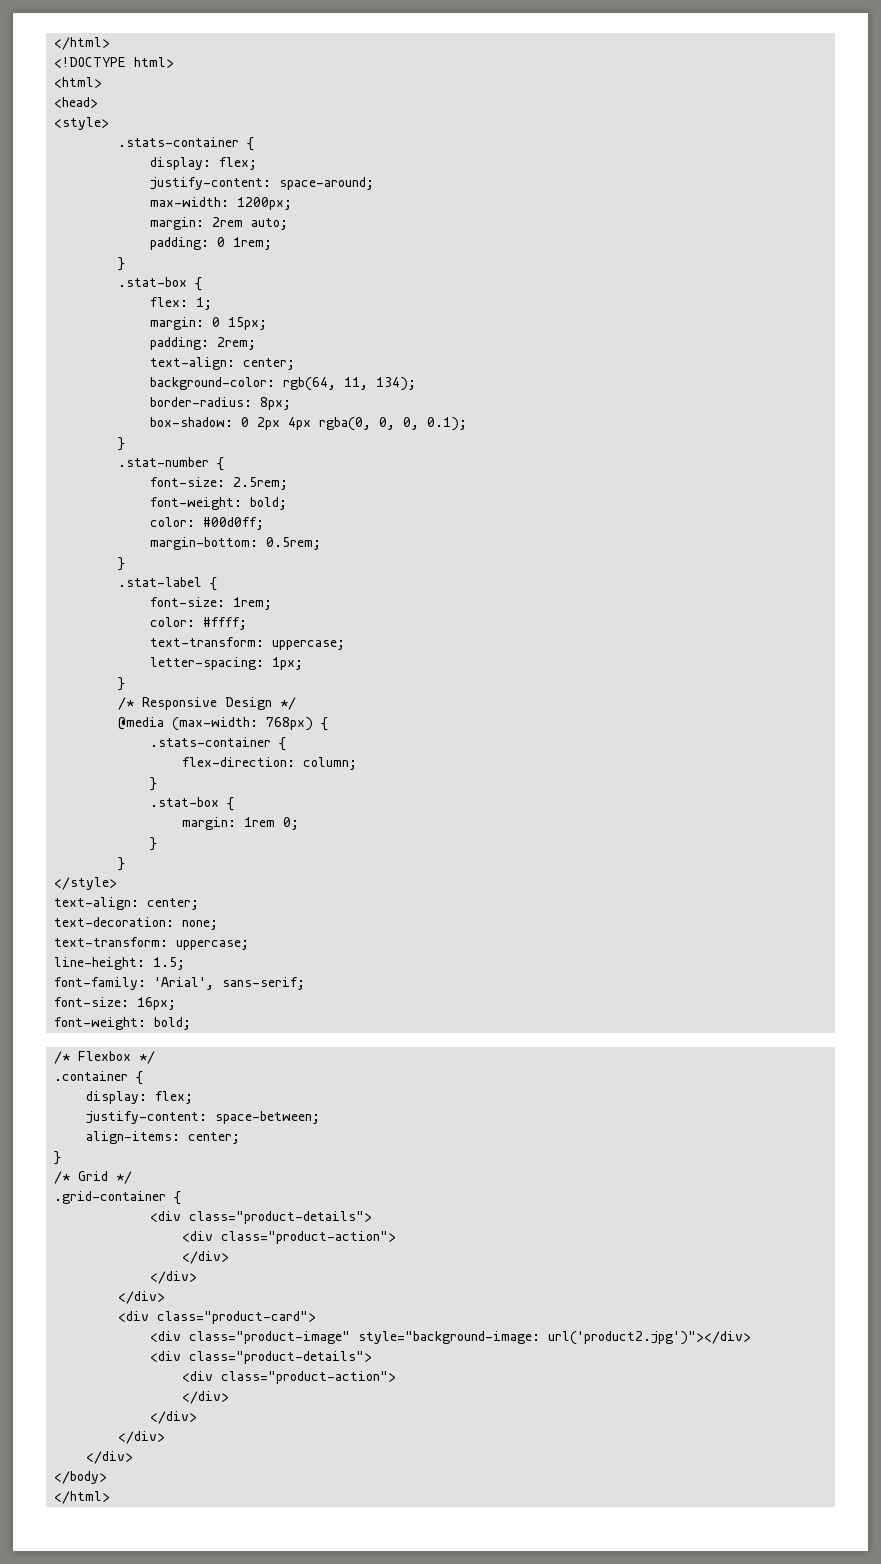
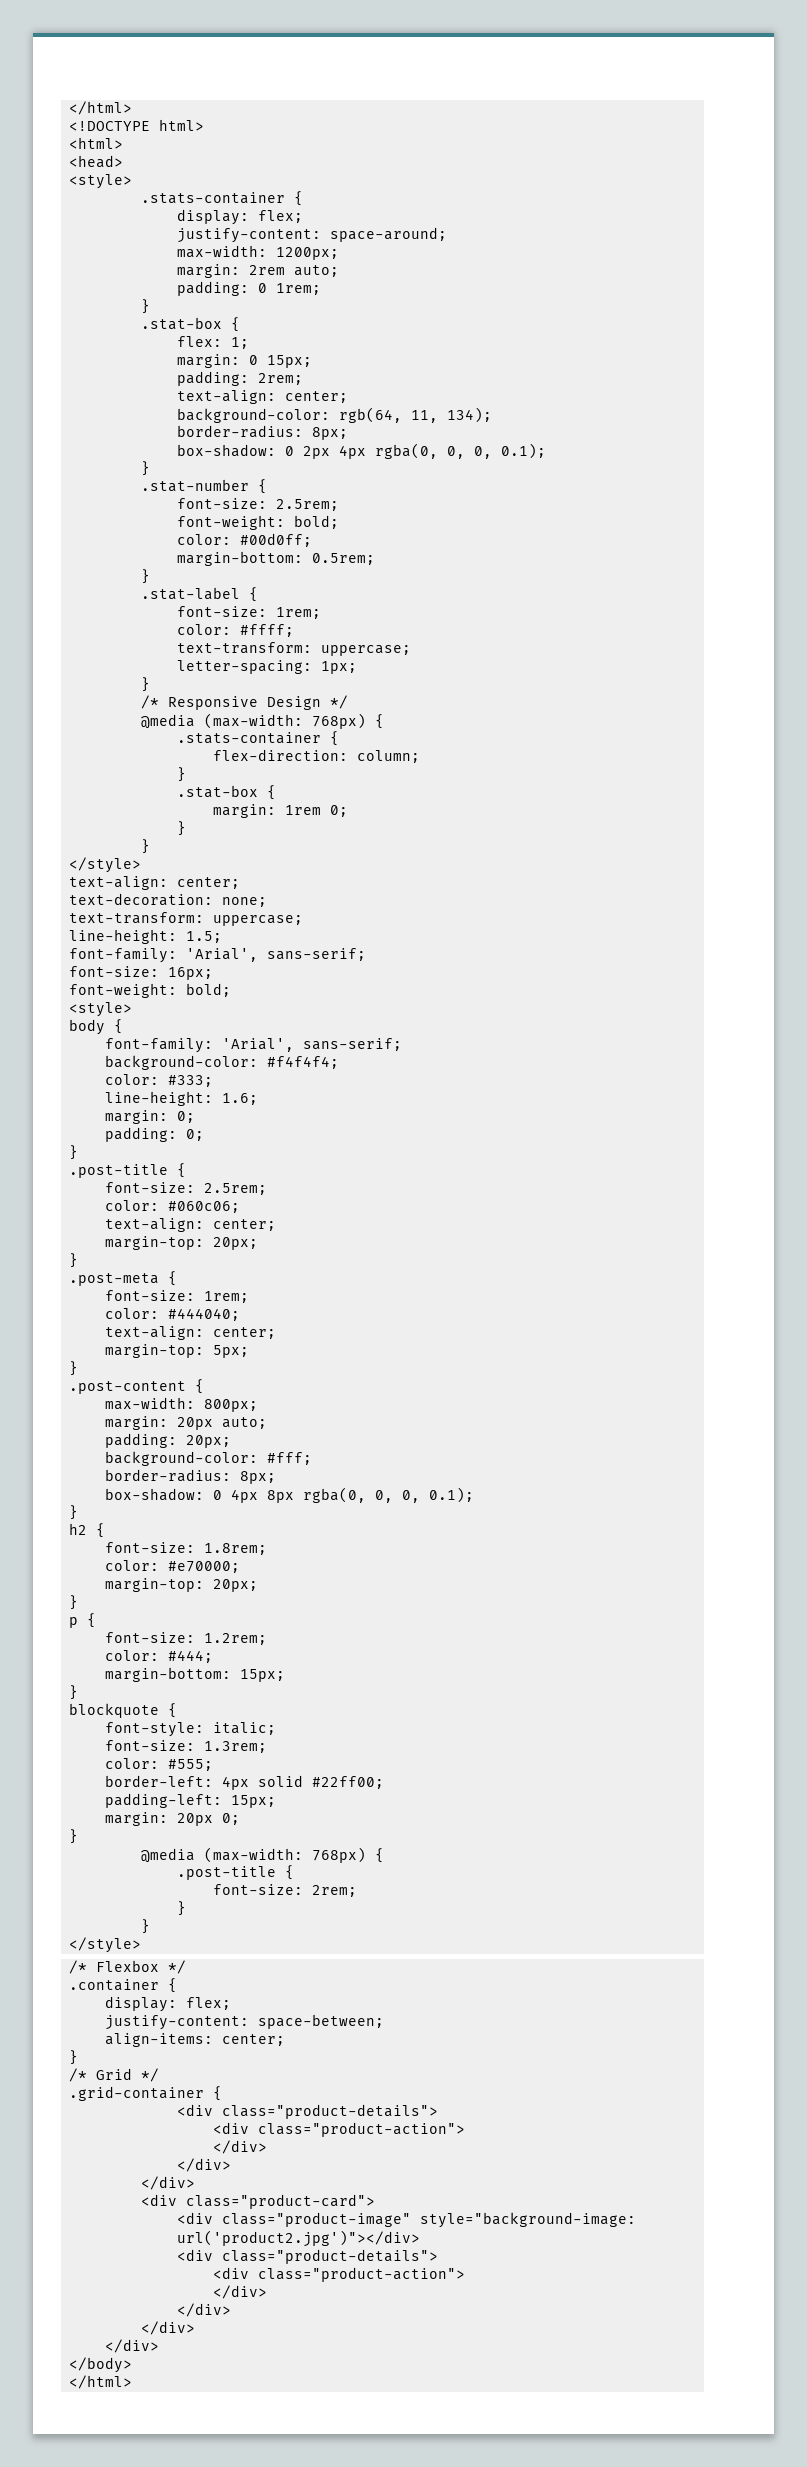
  font-size: 16px;
  font-weight: bold;
+ <style>
+ body {
+ font-family: 'Arial', sans-serif;
+ background-color: #f4f4f4;
+ color: #333;
+ line-height: 1.6;
+ margin: 0;
+ padding: 0;
+ }
+ .post-title {
+ font-size: 2.5rem;
+ color: #060c06;
+ text-align: center;
+ margin-top: 20px;
+ }
+ .post-meta {
+ font-size: 1rem;
+ color: #444040;
+ text-align: center;
+ margin-top: 5px;
+ }
+ .post-content {
+ max-width: 800px;
+ margin: 20px auto;
+ padding: 20px;
+ background-color: #fff;
+ border-radius: 8px;
+ box-shadow: 0 4px 8px rgba(0, 0, 0, 0.1);
+ }
+ h2 {
+ font-size: 1.8rem;
+ color: #e70000;
+ margin-top: 20px;
+ }
+ p {
+ font-size: 1.2rem;
+ color: #444;
+ margin-bottom: 15px;
+ }
+ blockquote {
+ font-style: italic;
+ font-size: 1.3rem;
+ color: #555;
+ border-left: 4px solid #22ff00;
+ padding-left: 15px;
+ margin: 20px 0;
+ }
+ @media (max-width: 768px) {
+ .post-title {
+ font-size: 2rem;
+ }
+ }
+ </style>

